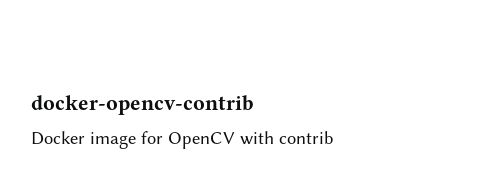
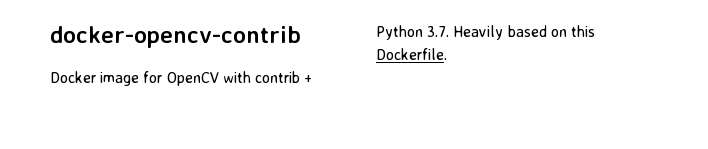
- Docker image for OpenCV with contrib
+ Docker image for OpenCV with contrib + Python 3.7. Heavily based on this Dockerfile.

